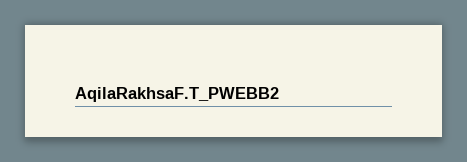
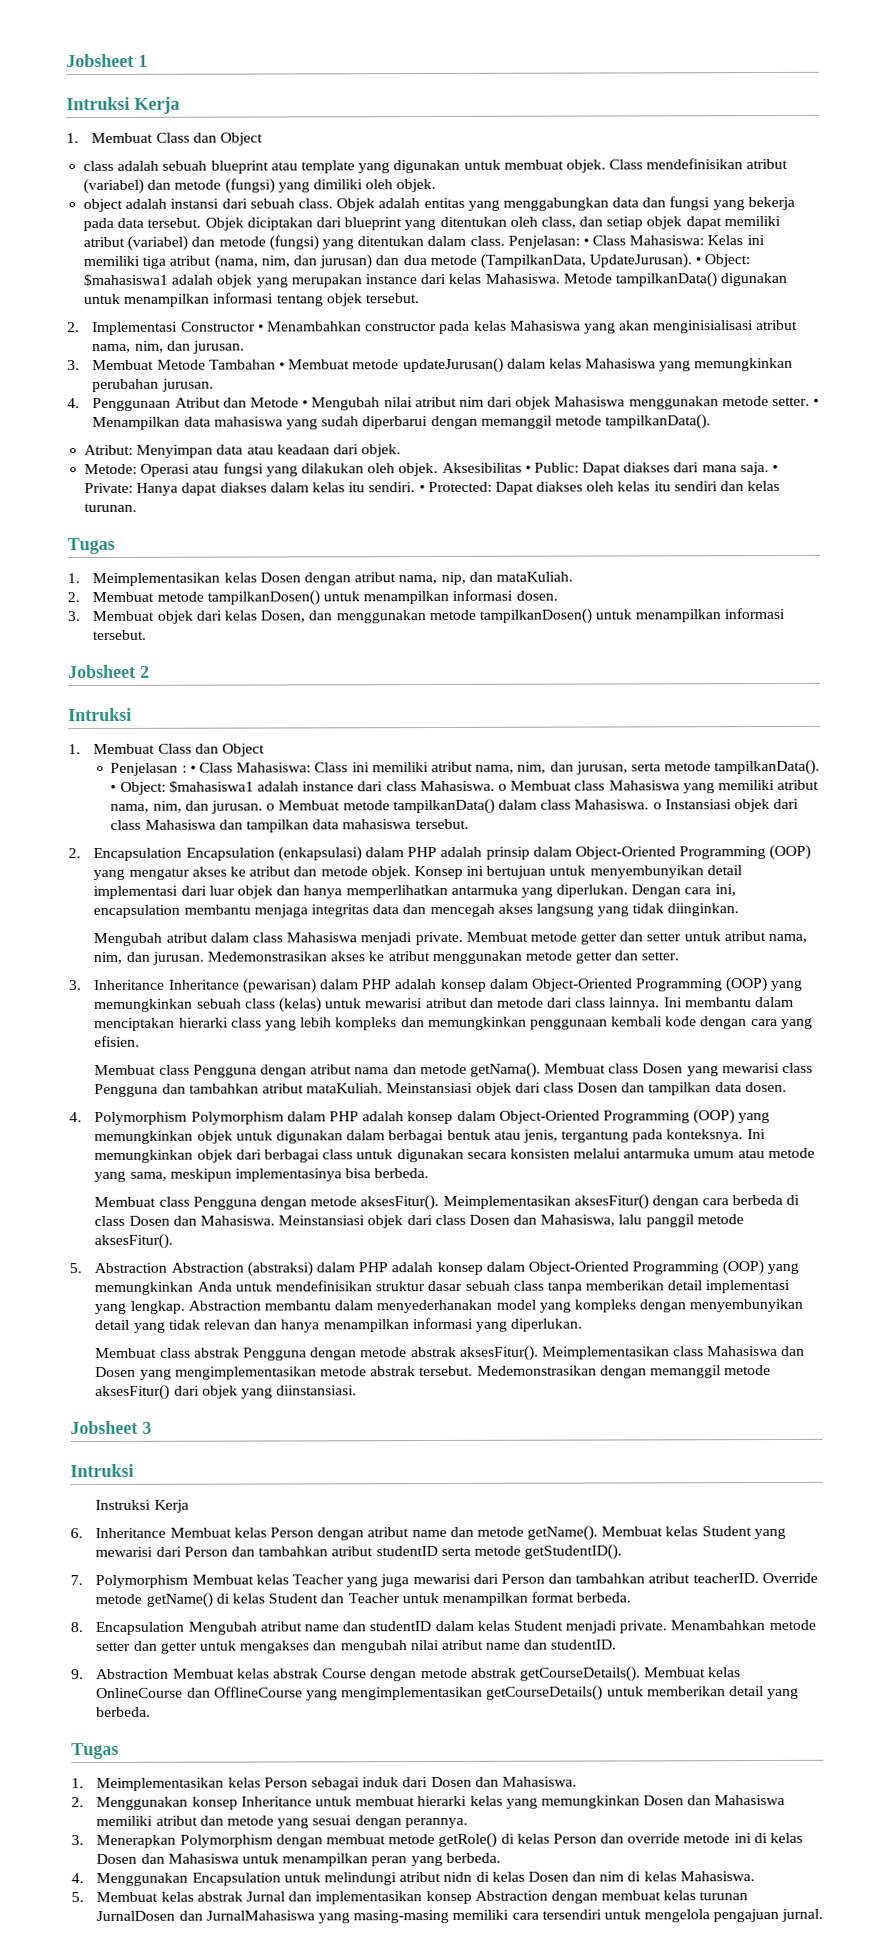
- AqilaRakhsaF.T_PWEBB2
+ Jobsheet 1
+ Intruksi Kerja
+ 1. Membuat Class dan Object
+ class adalah sebuah blueprint atau template yang digunakan untuk membuat objek. Class mendefinisikan atribut (variabel) dan metode (fungsi) yang dimiliki oleh objek.
+ object adalah instansi dari sebuah class. Objek adalah entitas yang menggabungkan data dan fungsi yang bekerja pada data tersebut. Objek diciptakan dari blueprint yang ditentukan oleh class, dan setiap objek dapat memiliki atribut (variabel) dan metode (fungsi) yang ditentukan dalam class. Penjelasan: • Class Mahasiswa: Kelas ini memiliki tiga atribut (nama, nim, dan jurusan) dan dua metode (TampilkanData, UpdateJurusan). • Object: $mahasiswa1 adalah objek yang merupakan instance dari kelas Mahasiswa. Metode tampilkanData() digunakan untuk menampilkan informasi tentang objek tersebut.
+ 2. Implementasi Constructor • Menambahkan constructor pada kelas Mahasiswa yang akan menginisialisasi atribut nama, nim, dan jurusan.
+ 3. Membuat Metode Tambahan • Membuat metode updateJurusan() dalam kelas Mahasiswa yang memungkinkan perubahan jurusan.
+ 4. Penggunaan Atribut dan Metode • Mengubah nilai atribut nim dari objek Mahasiswa menggunakan metode setter. • Menampilkan data mahasiswa yang sudah diperbarui dengan memanggil metode tampilkanData().
+ Atribut: Menyimpan data atau keadaan dari objek.
+ Metode: Operasi atau fungsi yang dilakukan oleh objek. Aksesibilitas • Public: Dapat diakses dari mana saja. • Private: Hanya dapat diakses dalam kelas itu sendiri. • Protected: Dapat diakses oleh kelas itu sendiri dan kelas turunan.
+ Tugas
+ 1. Meimplementasikan kelas Dosen dengan atribut nama, nip, dan mataKuliah.
+ 2. Membuat metode tampilkanDosen() untuk menampilkan informasi dosen.
+ 3. Membuat objek dari kelas Dosen, dan menggunakan metode tampilkanDosen() untuk menampilkan informasi tersebut.
+ Jobsheet 2
+ Intruksi
+ 1. Membuat Class dan Object
+ Penjelasan : • Class Mahasiswa: Class ini memiliki atribut nama, nim, dan jurusan, serta metode tampilkanData(). • Object: $mahasiswa1 adalah instance dari class Mahasiswa. o Membuat class Mahasiswa yang memiliki atribut nama, nim, dan jurusan. o Membuat metode tampilkanData() dalam class Mahasiswa. o Instansiasi objek dari class Mahasiswa dan tampilkan data mahasiswa tersebut.
+ 2. Encapsulation Encapsulation (enkapsulasi) dalam PHP adalah prinsip dalam Object-Oriented Programming (OOP) yang mengatur akses ke atribut dan metode objek. Konsep ini bertujuan untuk menyembunyikan detail implementasi dari luar objek dan hanya memperlihatkan antarmuka yang diperlukan. Dengan cara ini, encapsulation membantu menjaga integritas data dan mencegah akses langsung yang tidak diinginkan.
+ Mengubah atribut dalam class Mahasiswa menjadi private. Membuat metode getter dan setter untuk atribut nama, nim, dan jurusan. Medemonstrasikan akses ke atribut menggunakan metode getter dan setter.
+ 3. Inheritance Inheritance (pewarisan) dalam PHP adalah konsep dalam Object-Oriented Programming (OOP) yang memungkinkan sebuah class (kelas) untuk mewarisi atribut dan metode dari class lainnya. Ini membantu dalam menciptakan hierarki class yang lebih kompleks dan memungkinkan penggunaan kembali kode dengan cara yang efisien.
+ Membuat class Pengguna dengan atribut nama dan metode getNama(). Membuat class Dosen yang mewarisi class Pengguna dan tambahkan atribut mataKuliah. Meinstansiasi objek dari class Dosen dan tampilkan data dosen.
+ 4. Polymorphism Polymorphism dalam PHP adalah konsep dalam Object-Oriented Programming (OOP) yang memungkinkan objek untuk digunakan dalam berbagai bentuk atau jenis, tergantung pada konteksnya. Ini memungkinkan objek dari berbagai class untuk digunakan secara konsisten melalui antarmuka umum atau metode yang sama, meskipun implementasinya bisa berbeda.
+ Membuat class Pengguna dengan metode aksesFitur(). Meimplementasikan aksesFitur() dengan cara berbeda di class Dosen dan Mahasiswa. Meinstansiasi objek dari class Dosen dan Mahasiswa, lalu panggil metode aksesFitur().
+ 5. Abstraction Abstraction (abstraksi) dalam PHP adalah konsep dalam Object-Oriented Programming (OOP) yang memungkinkan Anda untuk mendefinisikan struktur dasar sebuah class tanpa memberikan detail implementasi yang lengkap. Abstraction membantu dalam menyederhanakan model yang kompleks dengan menyembunyikan detail yang tidak relevan dan hanya menampilkan informasi yang diperlukan.
+ Membuat class abstrak Pengguna dengan metode abstrak aksesFitur(). Meimplementasikan class Mahasiswa dan Dosen yang mengimplementasikan metode abstrak tersebut. Medemonstrasikan dengan memanggil metode aksesFitur() dari objek yang diinstansiasi.
+ Jobsheet 3
+ Intruksi
+ Instruksi Kerja
+ 6. Inheritance Membuat kelas Person dengan atribut name dan metode getName(). Membuat kelas Student yang mewarisi dari Person dan tambahkan atribut studentID serta metode getStudentID().
+ 7. Polymorphism Membuat kelas Teacher yang juga mewarisi dari Person dan tambahkan atribut teacherID. Override metode getName() di kelas Student dan Teacher untuk menampilkan format berbeda.
+ 8. Encapsulation Mengubah atribut name dan studentID dalam kelas Student menjadi private. Menambahkan metode setter dan getter untuk mengakses dan mengubah nilai atribut name dan studentID.
+ 9. Abstraction Membuat kelas abstrak Course dengan metode abstrak getCourseDetails(). Membuat kelas OnlineCourse dan OfflineCourse yang mengimplementasikan getCourseDetails() untuk memberikan detail yang berbeda.
+ Tugas
+ 1. Meimplementasikan kelas Person sebagai induk dari Dosen dan Mahasiswa.
+ 2. Menggunakan konsep Inheritance untuk membuat hierarki kelas yang memungkinkan Dosen dan Mahasiswa memiliki atribut dan metode yang sesuai dengan perannya.
+ 3. Menerapkan Polymorphism dengan membuat metode getRole() di kelas Person dan override metode ini di kelas Dosen dan Mahasiswa untuk menampilkan peran yang berbeda.
+ 4. Menggunakan Encapsulation untuk melindungi atribut nidn di kelas Dosen dan nim di kelas Mahasiswa.
+ 5. Membuat kelas abstrak Jurnal dan implementasikan konsep Abstraction dengan membuat kelas turunan JurnalDosen dan JurnalMahasiswa yang masing-masing memiliki cara tersendiri untuk mengelola pengajuan jurnal.

